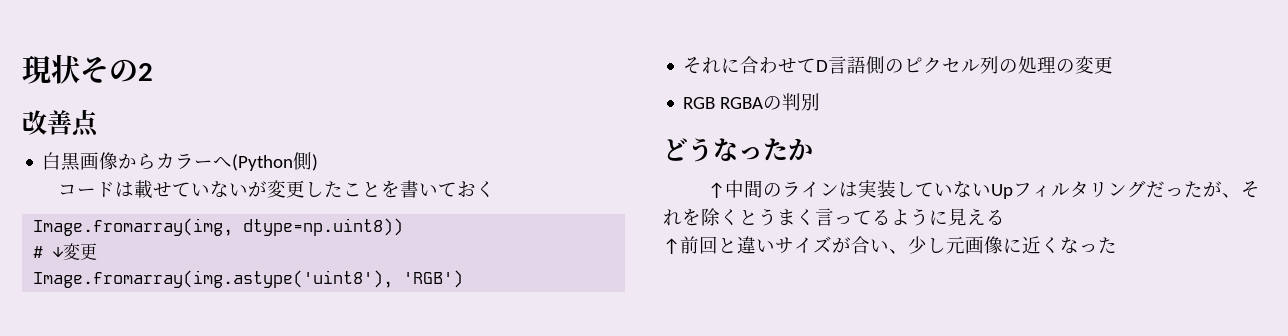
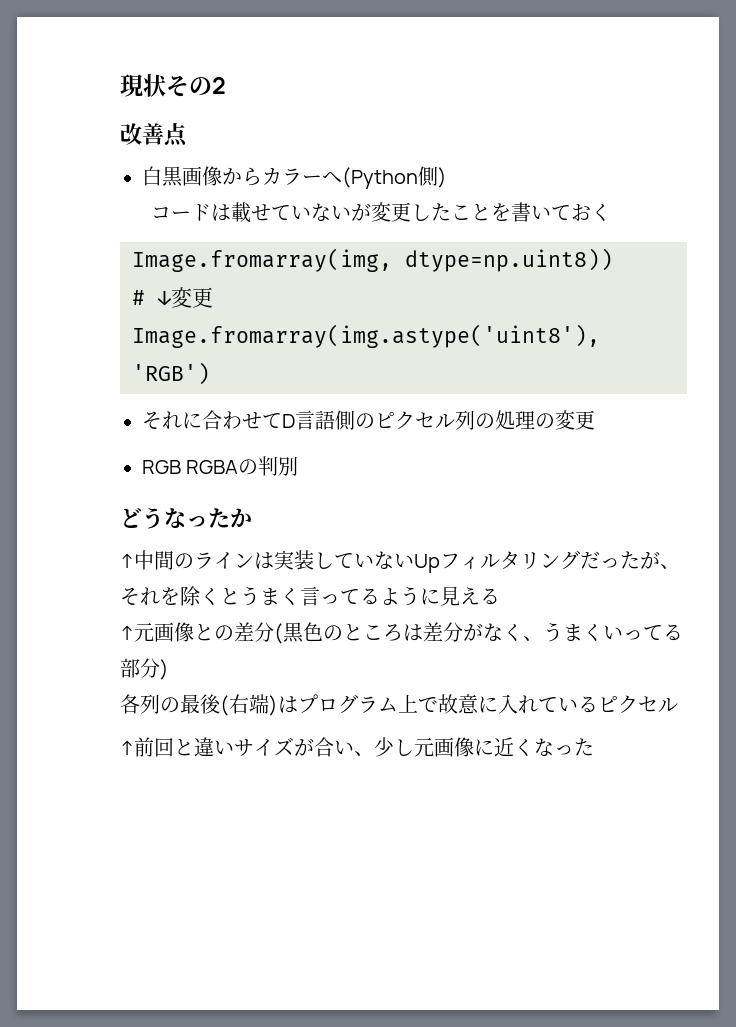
+ ↑元画像との差分(黒色のところは差分がなく、うまくいってる部分)
+ 各列の最後(右端)はプログラム上で故意に入れているピクセル

